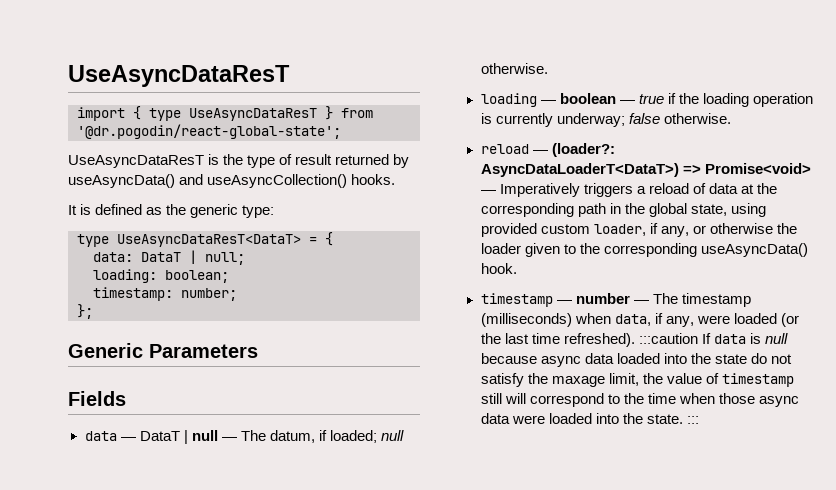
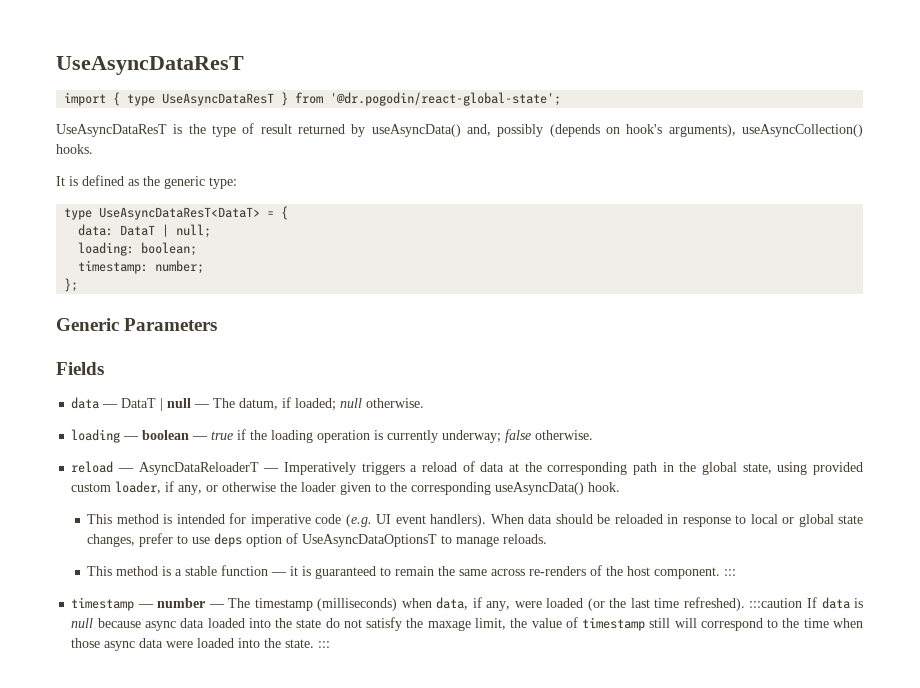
- UseAsyncDataResT is the type of result returned by useAsyncData() and useAsyncCollection() hooks.
+ UseAsyncDataResT is the type of result returned by useAsyncData() and, possibly (depends on hook's arguments), useAsyncCollection() hooks.
- reload — (loader?: AsyncDataLoaderT<DataT>) => Promise<void> — Imperatively triggers a reload of data at the corresponding path in the global state, using provided custom loader, if any, or otherwise the loader given to the corresponding useAsyncData() hook.
+ reload — AsyncDataReloaderT — Imperatively triggers a reload of data at the corresponding path in the global state, using provided custom loader, if any, or otherwise the loader given to the corresponding useAsyncData() hook.
+ This method is intended for imperative code (e.g. UI event handlers). When data should be reloaded in response to local or global state changes, prefer to use deps option of UseAsyncDataOptionsT to manage reloads.
+ This method is a stable function — it is guaranteed to remain the same across re-renders of the host component. :::

